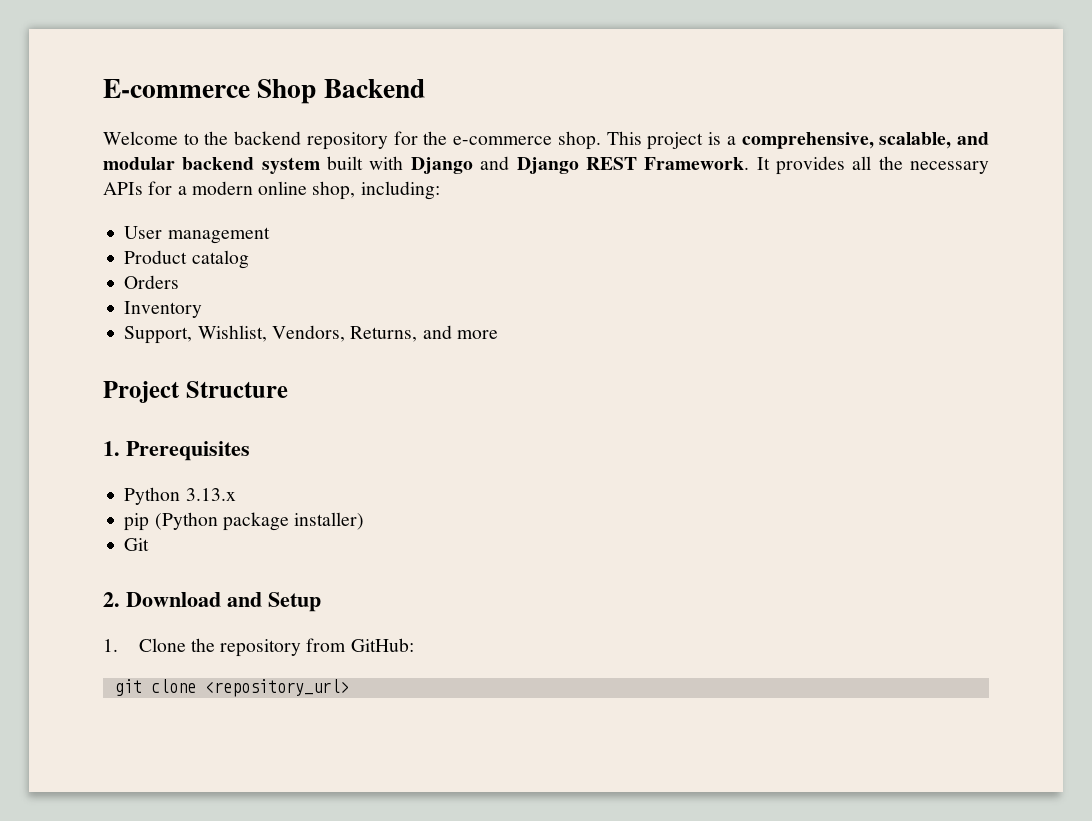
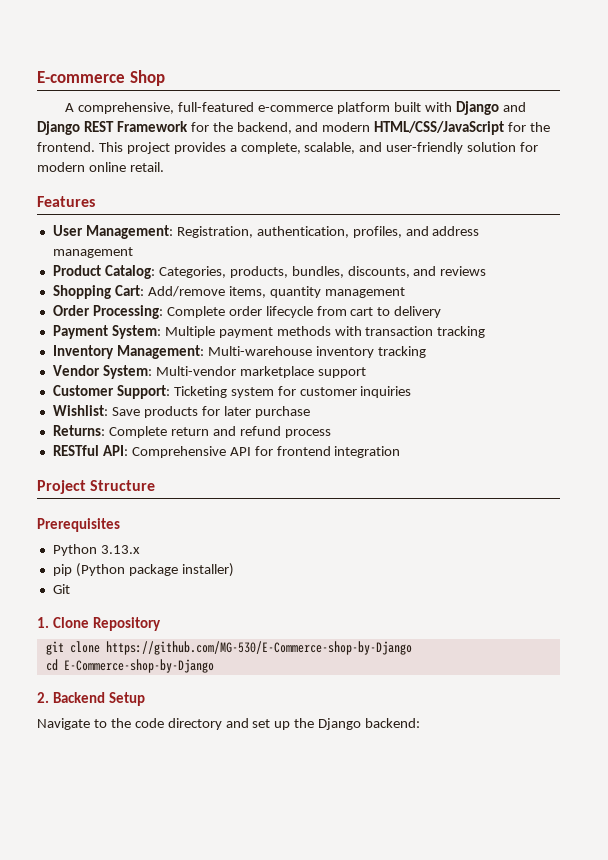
- E-commerce Shop Backend
- Welcome to the backend repository for the e-commerce shop. This project is a comprehensive, scalable, and modular backend system built with Django and Django REST Framework. It provides all the necessary APIs for a modern online shop, including:
- User management
- Product catalog
- Orders
- Inventory
- Support, Wishlist, Vendors, Returns, and more
+ E-commerce Shop
+ A comprehensive, full-featured e-commerce platform built with Django and Django REST Framework for the backend, and modern HTML/CSS/JavaScript for the frontend. This project provides a complete, scalable, and user-friendly solution for modern online retail.
+ Features
+ User Management: Registration, authentication, profiles, and address management
+ Product Catalog: Categories, products, bundles, discounts, and reviews
+ Shopping Cart: Add/remove items, quantity management
+ Order Processing: Complete order lifecycle from cart to delivery
+ Payment System: Multiple payment methods with transaction tracking
+ Inventory Management: Multi-warehouse inventory tracking
+ Vendor System: Multi-vendor marketplace support
+ Customer Support: Ticketing system for customer inquiries
+ Wishlist: Save products for later purchase
+ Returns: Complete return and refund process
+ RESTful API: Comprehensive API for frontend integration
- 1. Prerequisites
+ Prerequisites
- 2. Download and Setup
- 1. Clone the repository from GitHub:
- git clone <repository_url>
+ 1. Clone Repository
+ git clone https://github.com/MG-530/E-Commerce-shop-by-Django
+ cd E-Commerce-shop-by-Django
+ 2. Backend Setup
+ Navigate to the code directory and set up the Django backend:

